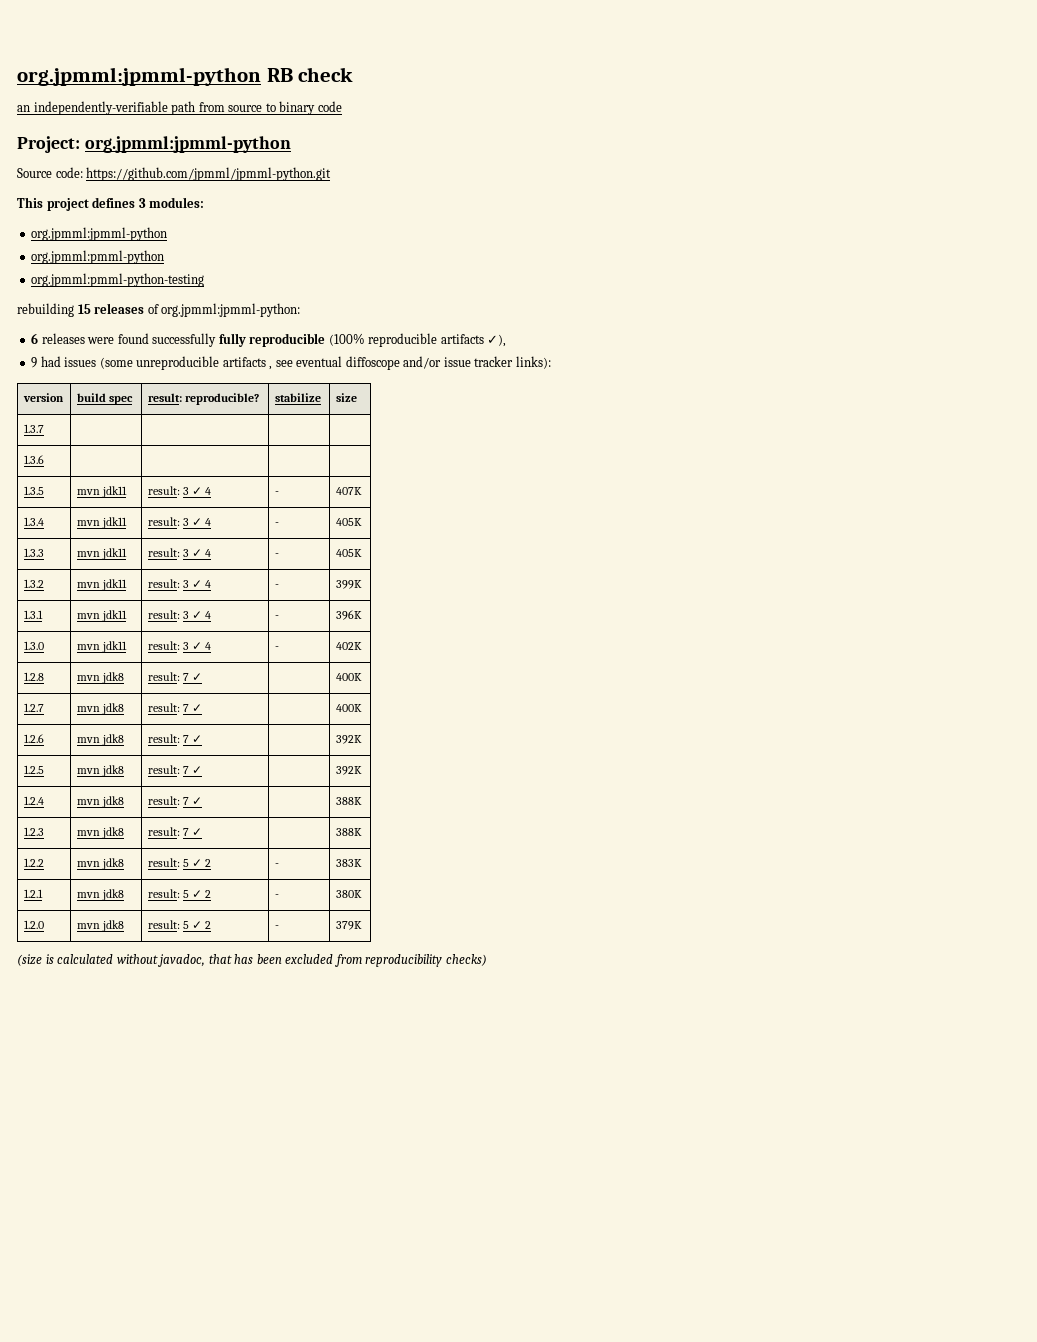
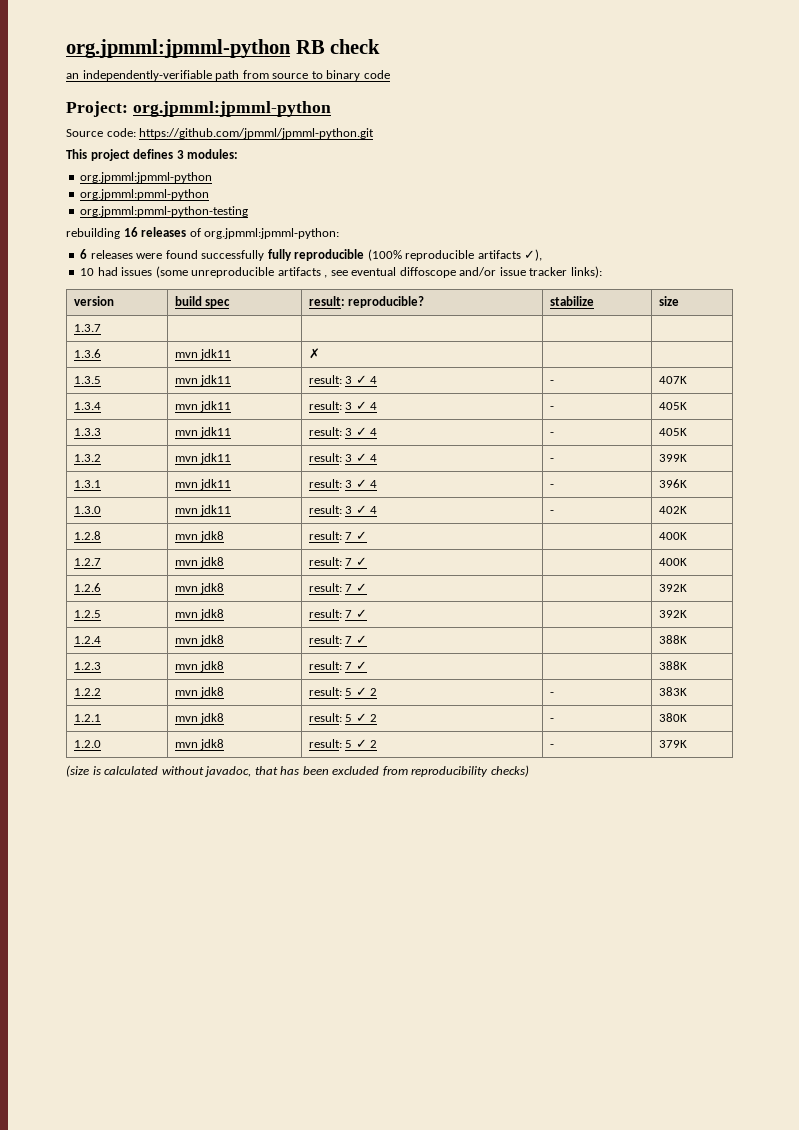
- rebuilding 15 releases of org.jpmml:jpmml-python:
+ rebuilding 16 releases of org.jpmml:jpmml-python:
- 9 had issues (some unreproducible artifacts , see eventual diffoscope and/or issue tracker links):
+ 10 had issues (some unreproducible artifacts , see eventual diffoscope and/or issue tracker links):
- 1.3.6 | | | |
+ 1.3.6 | mvn jdk11 | ✗ | |

